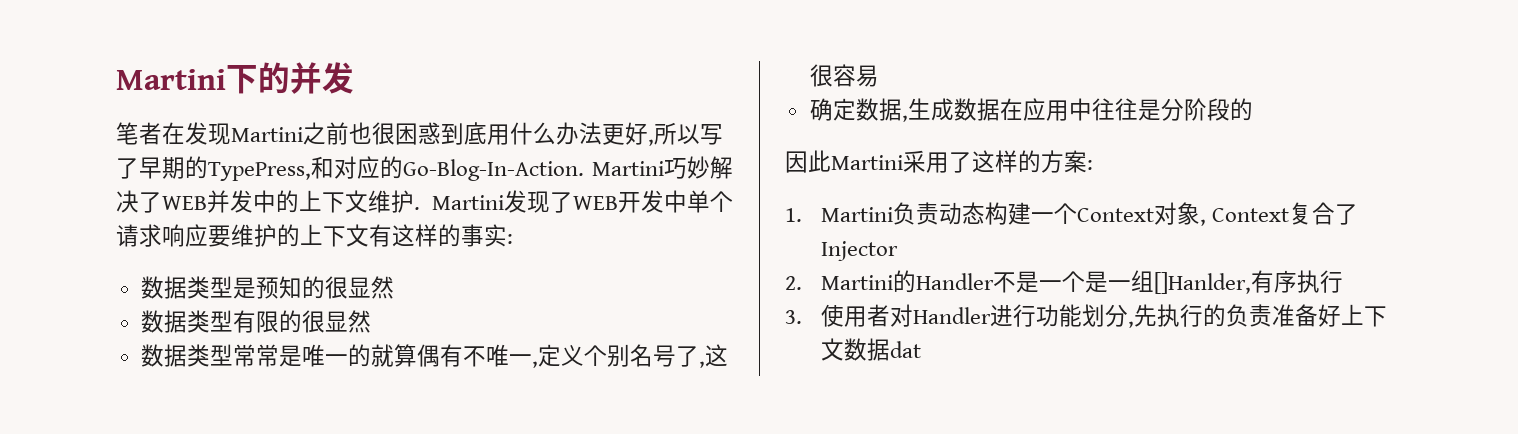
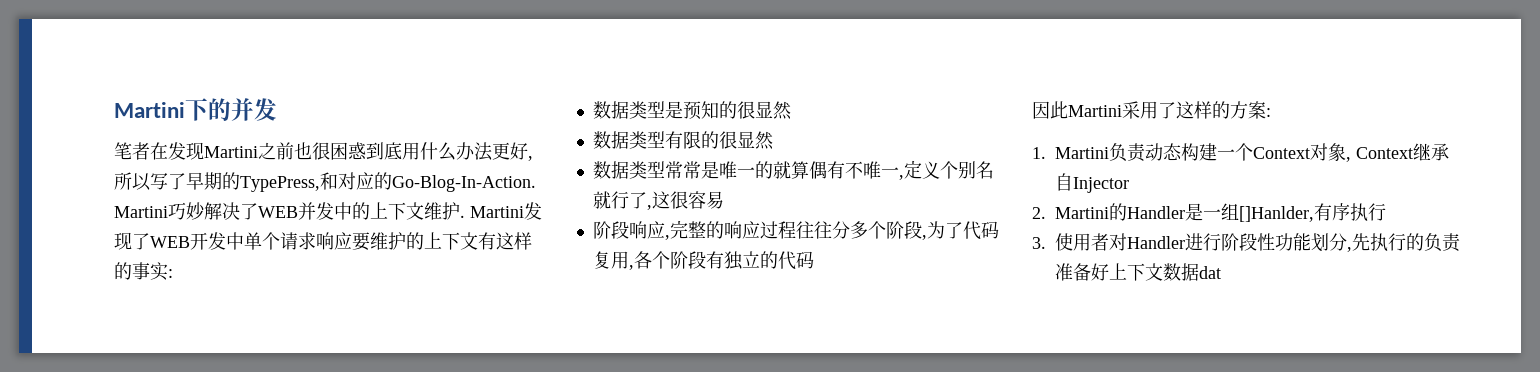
- 数据类型常常是唯一的就算偶有不唯一,定义个别名号了,这很容易
+ 数据类型常常是唯一的就算偶有不唯一,定义个别名就行了,这很容易
- 确定数据,生成数据在应用中往往是分阶段的
+ 阶段响应,完整的响应过程往往分多个阶段,为了代码复用,各个阶段有独立的代码
- 1. Martini负责动态构建一个Context对象, Context复合了Injector
+ 1. Martini负责动态构建一个Context对象, Context继承自Injector
- 2. Martini的Handler不是一个是一组[]Hanlder,有序执行
+ 2. Martini的Handler是一组[]Hanlder,有序执行
- 3.使用者对Handler进行功能划分,先执行的负责准备好上下文数据dat
+ 3.使用者对Handler进行阶段性功能划分,先执行的负责准备好上下文数据dat

